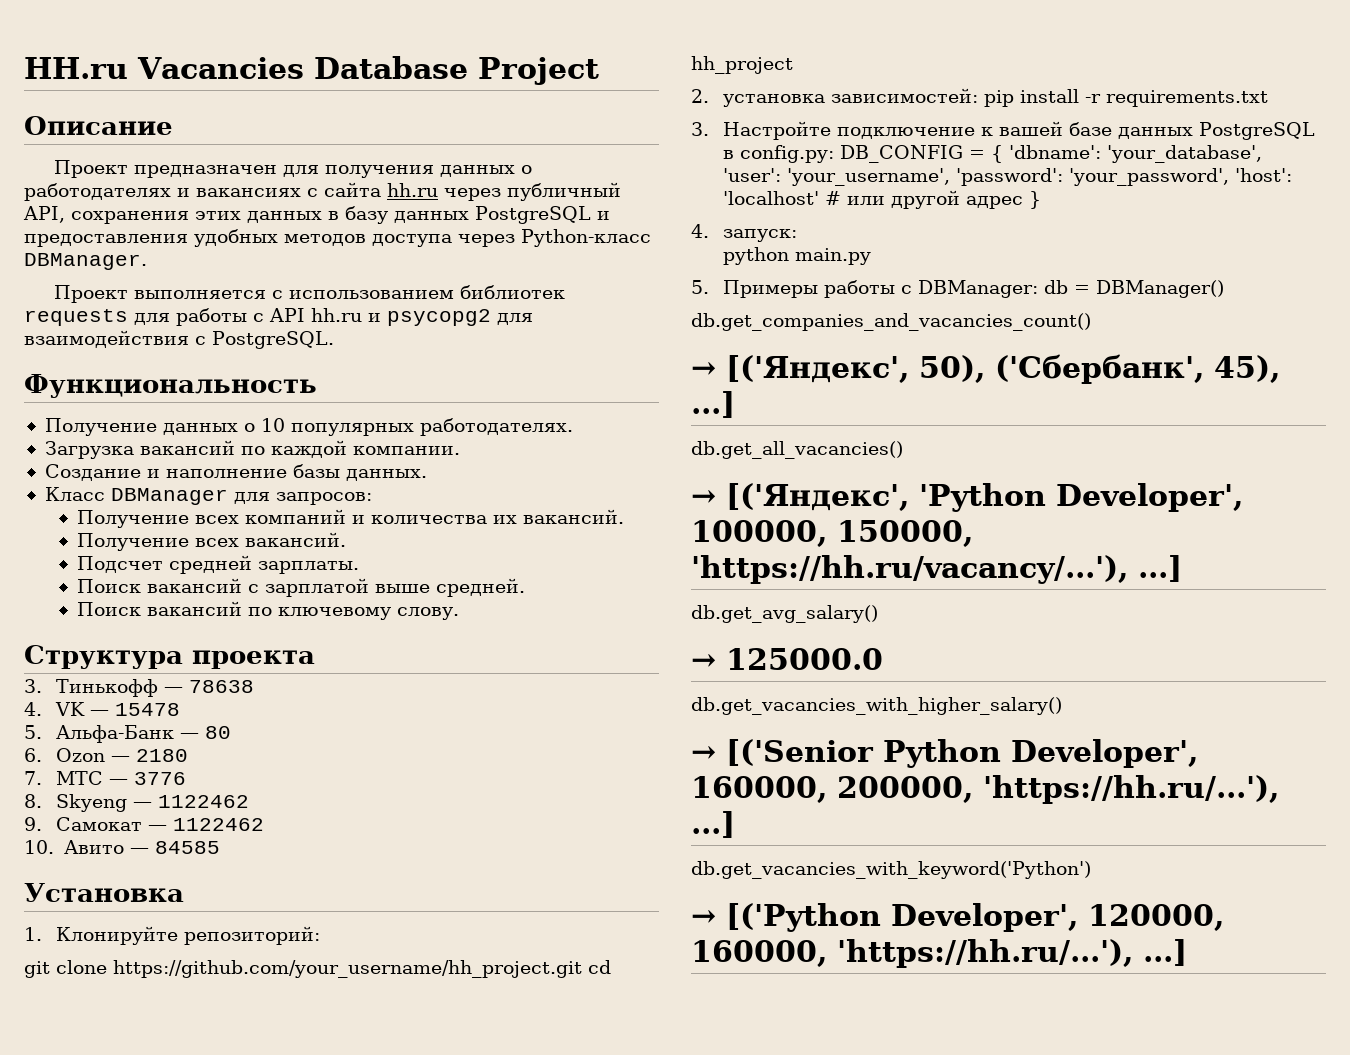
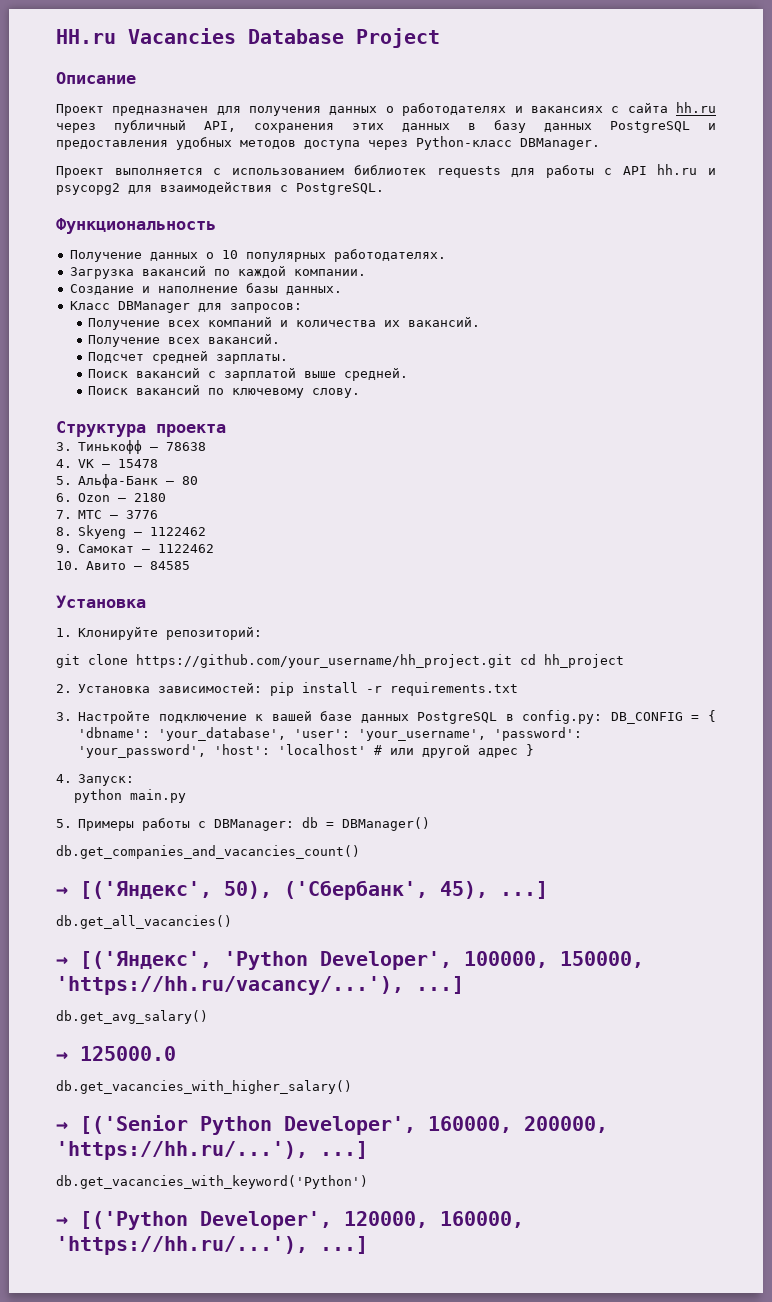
- 2. установка зависимостей: pip install -r requirements.txt
+ 2. Установка зависимостей: pip install -r requirements.txt
- 4. запуск:
+ 4. Запуск:

